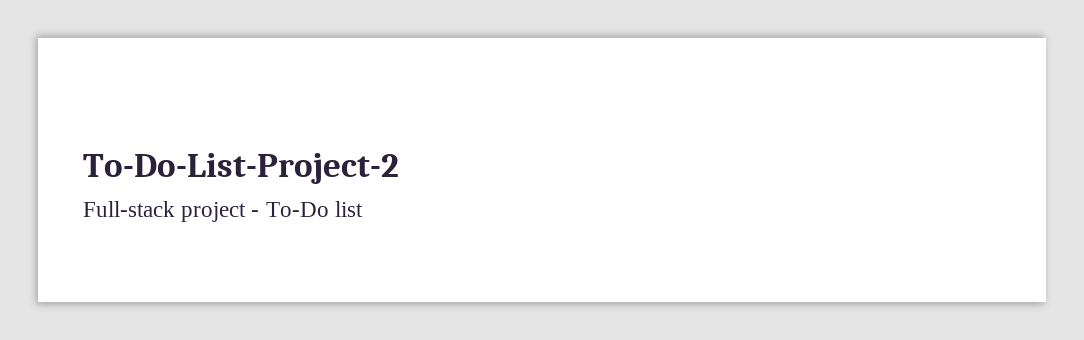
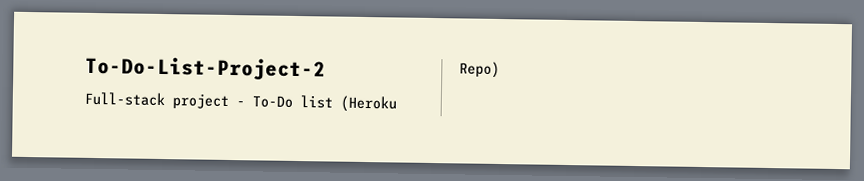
- Full-stack project - To-Do list
+ Full-stack project - To-Do list (Heroku Repo)

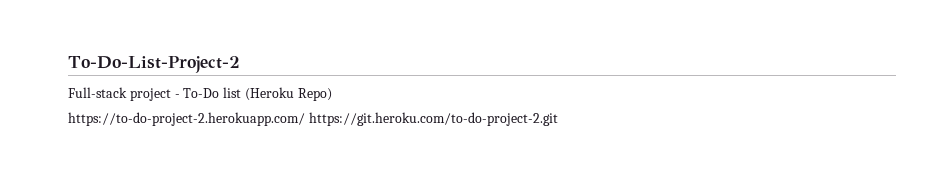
+ https://to-do-project-2.herokuapp.com/ https://git.heroku.com/to-do-project-2.git

